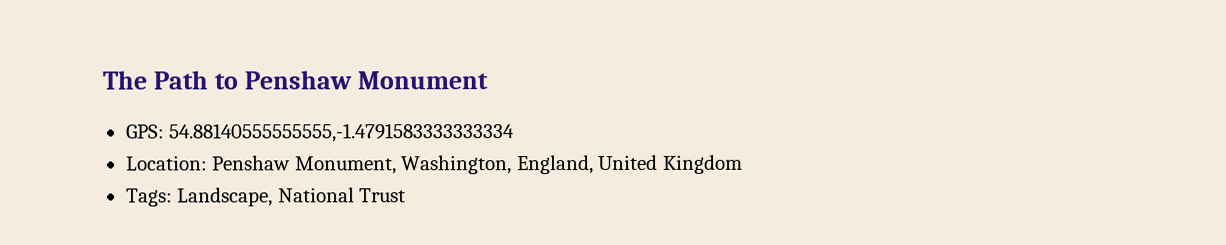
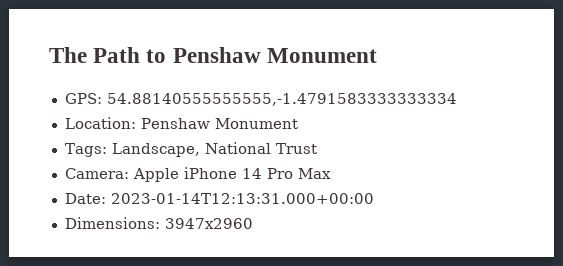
- Location: Penshaw Monument, Washington, England, United Kingdom
+ Location: Penshaw Monument
+ Camera: Apple iPhone 14 Pro Max
+ Date: 2023-01-14T12:13:31.000+00:00
+ Dimensions: 3947x2960

